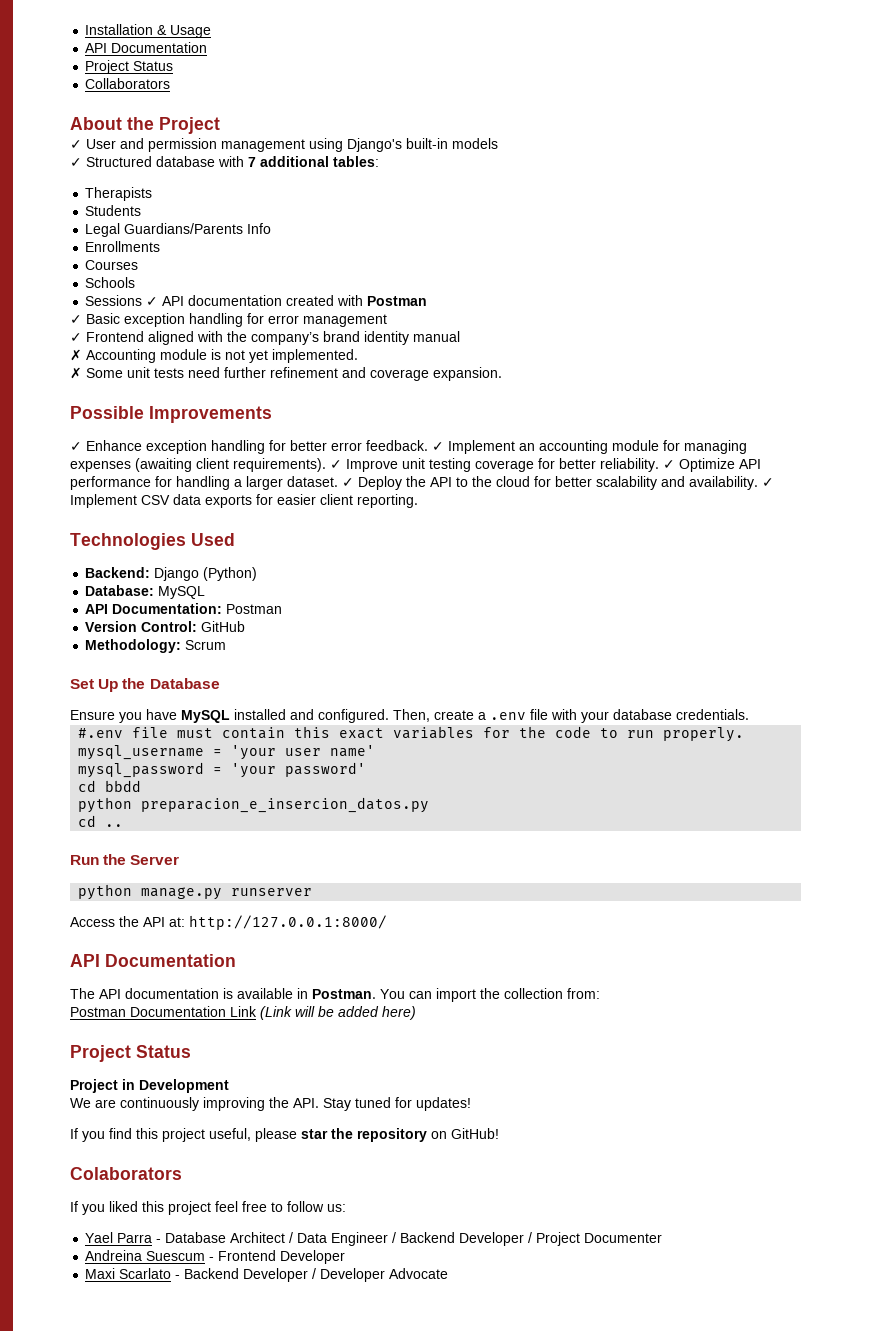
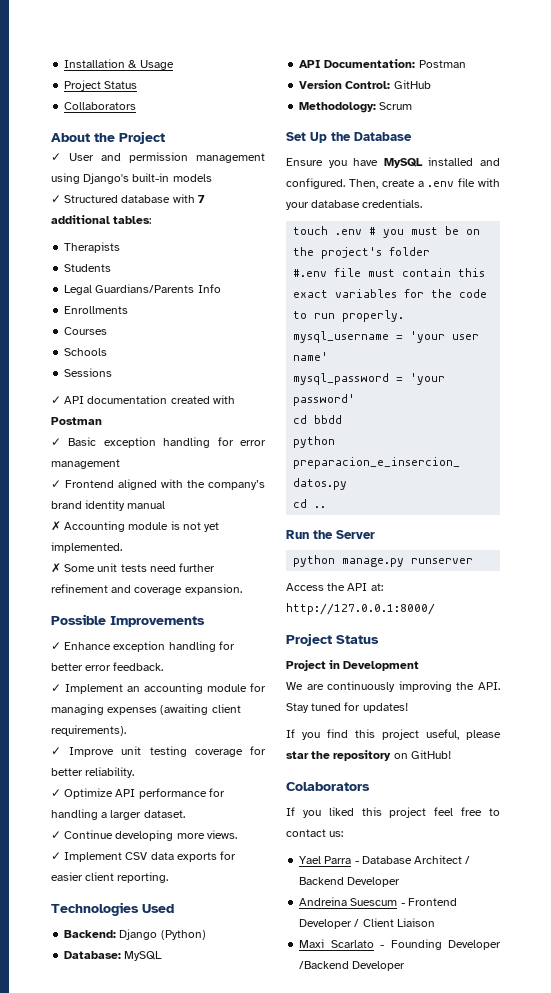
  Installation & Usage
- API Documentation
- Sessions ✓ API documentation created with Postman
+ Sessions
+ ✓ API documentation created with Postman
- ✓ Enhance exception handling for better error feedback. ✓ Implement an accounting module for managing expenses (awaiting client requirements). ✓ Improve unit testing coverage for better reliability. ✓ Optimize API performance for handling a larger dataset. ✓ Deploy the API to the cloud for better scalability and availability. ✓ Implement CSV data exports for easier client reporting.
+ ✓ Enhance exception handling for better error feedback.
+ ✓ Implement an accounting module for managing expenses (awaiting client requirements).
+ ✓ Improve unit testing coverage for better reliability.
+ ✓ Optimize API performance for handling a larger dataset.
+ ✓ Continue developing more views.
+ ✓ Implement CSV data exports for easier client reporting.
+ touch .env # you must be on the project's folder
  Access the API at: http://127.0.0.1:8000/
- API Documentation
- The API documentation is available in Postman. You can import the collection from:
- Postman Documentation Link (Link will be added here)
- If you liked this project feel free to follow us:
+ If you liked this project feel free to contact us:
- Yael Parra - Database Architect / Data Engineer / Backend Developer / Project Documenter
+ Yael Parra - Database Architect / Backend Developer
- Andreina Suescum - Frontend Developer
+ Andreina Suescum - Frontend Developer / Client Liaison
- Maxi Scarlato - Backend Developer / Developer Advocate
+ Maxi Scarlato - Founding Developer /Backend Developer

